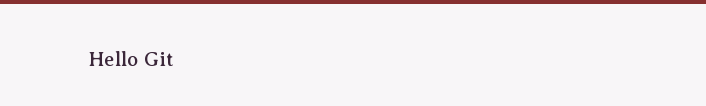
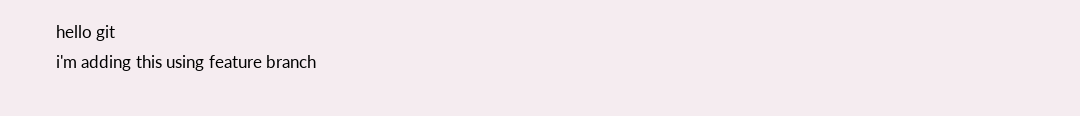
- Hello Git
+ hello git
+ i'm adding this using feature branch

